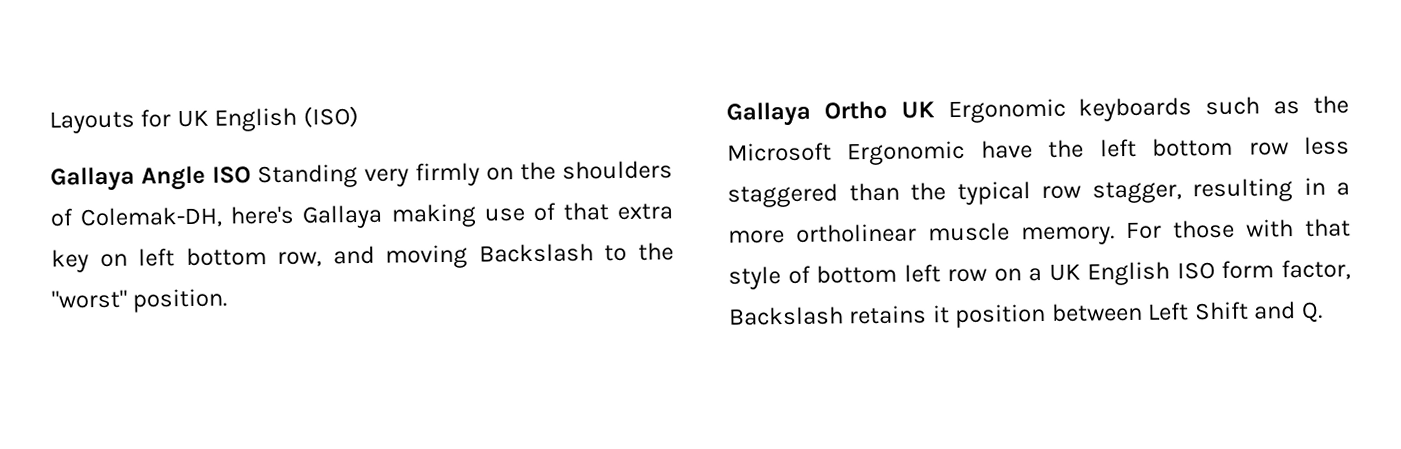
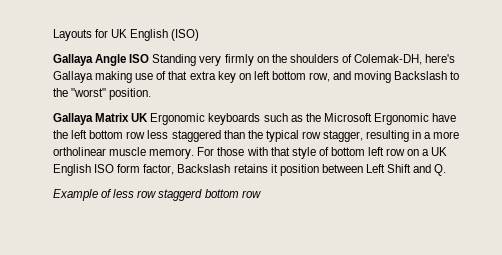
- Gallaya Ortho UK Ergonomic keyboards such as the Microsoft Ergonomic have the left bottom row less staggered than the typical row stagger, resulting in a more ortholinear muscle memory.
+ Gallaya Matrix UK Ergonomic keyboards such as the Microsoft Ergonomic have the left bottom row less staggered than the typical row stagger, resulting in a more ortholinear muscle memory.
+ Example of less row staggerd bottom row

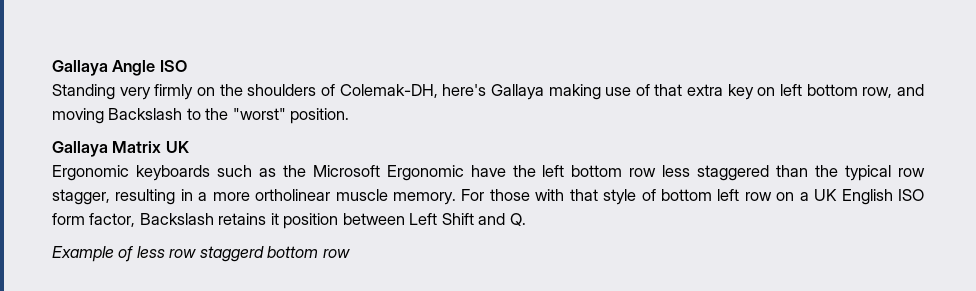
- Layouts for UK English (ISO)
- Gallaya Angle ISO Standing very firmly on the shoulders of Colemak-DH, here's Gallaya making use of that extra key on left bottom row, and moving Backslash to the "worst" position.
+ Gallaya Angle ISO
+ Standing very firmly on the shoulders of Colemak-DH, here's Gallaya making use of that extra key on left bottom row, and moving Backslash to the "worst" position.
- Gallaya Matrix UK Ergonomic keyboards such as the Microsoft Ergonomic have the left bottom row less staggered than the typical row stagger, resulting in a more ortholinear muscle memory.
+ Gallaya Matrix UK
+ Ergonomic keyboards such as the Microsoft Ergonomic have the left bottom row less staggered than the typical row stagger, resulting in a more ortholinear muscle memory.

